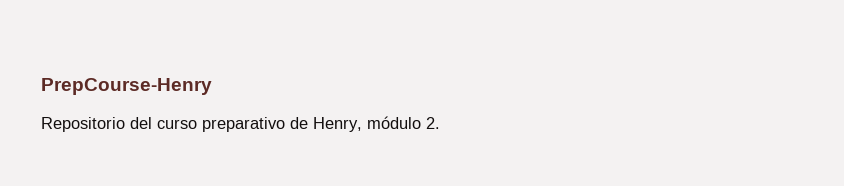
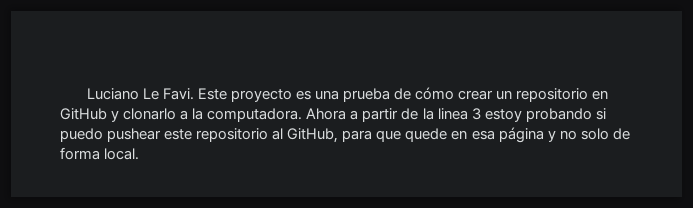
- PrepCourse-Henry
- Repositorio del curso preparativo de Henry, módulo 2.
+ Luciano Le Favi. Este proyecto es una prueba de cómo crear un repositorio en GitHub y clonarlo a la computadora. Ahora a partir de la linea 3 estoy probando si puedo pushear este repositorio al GitHub, para que quede en esa página y no solo de forma local.

